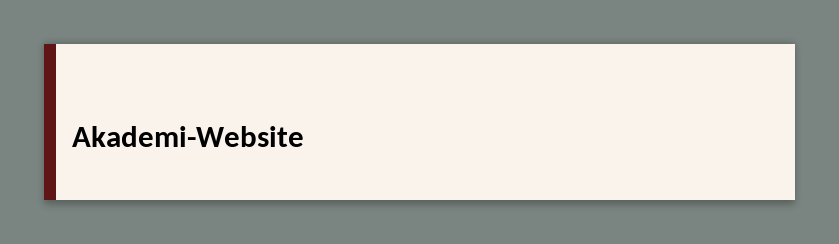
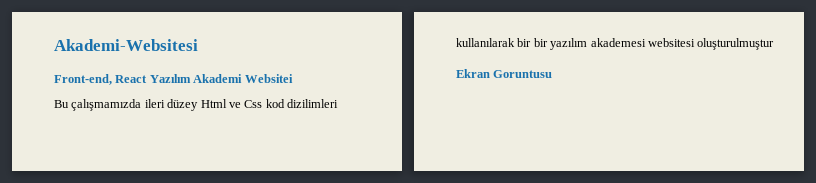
- Akademi-Website
+ Akademi-Websitesi
+ Front-end, React Yazılım Akademi Websitei
+ Bu çalışmamızda ileri düzey Html ve Css kod dizilimleri kullanılarak bir bir yazılım akademesi websitesi oluşturulmuştur
+ Ekran Goruntusu

